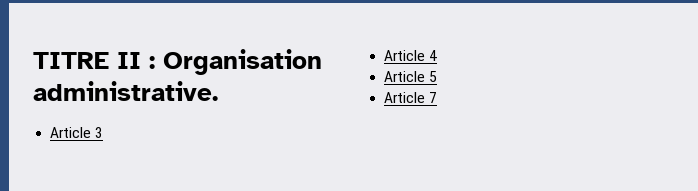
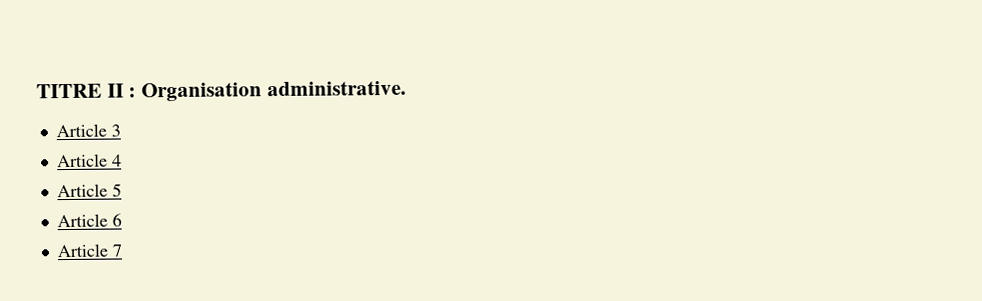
+ Article 6

